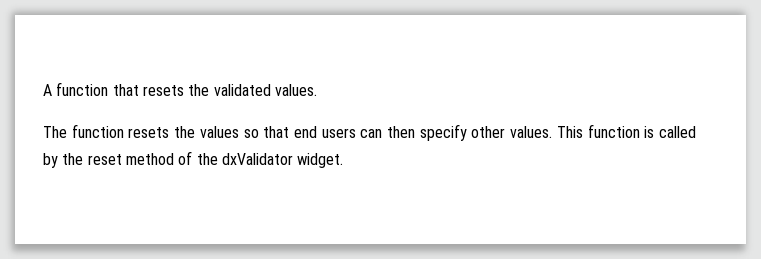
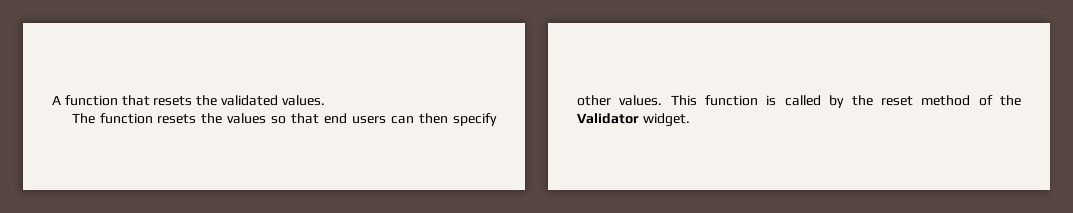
- This function is called by the reset method of the dxValidator widget.
+ This function is called by the reset method of the Validator widget.

